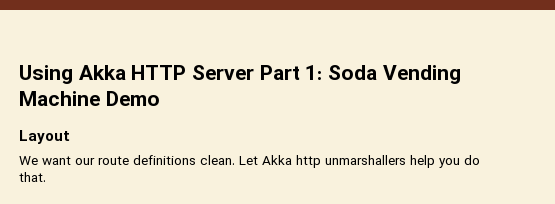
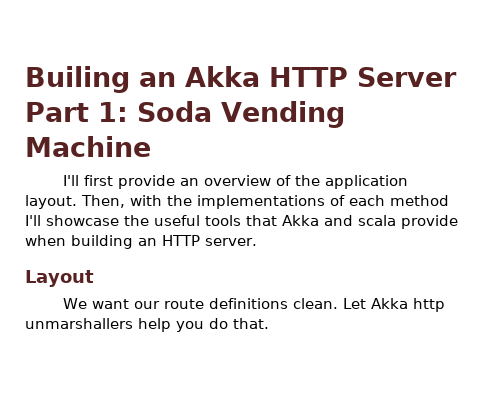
- Using Akka HTTP Server Part 1: Soda Vending Machine Demo
+ Builing an Akka HTTP Server Part 1: Soda Vending Machine
+ I'll first provide an overview of the application layout. Then, with the implementations of each method I'll showcase the useful tools that Akka and scala provide when building an HTTP server.

